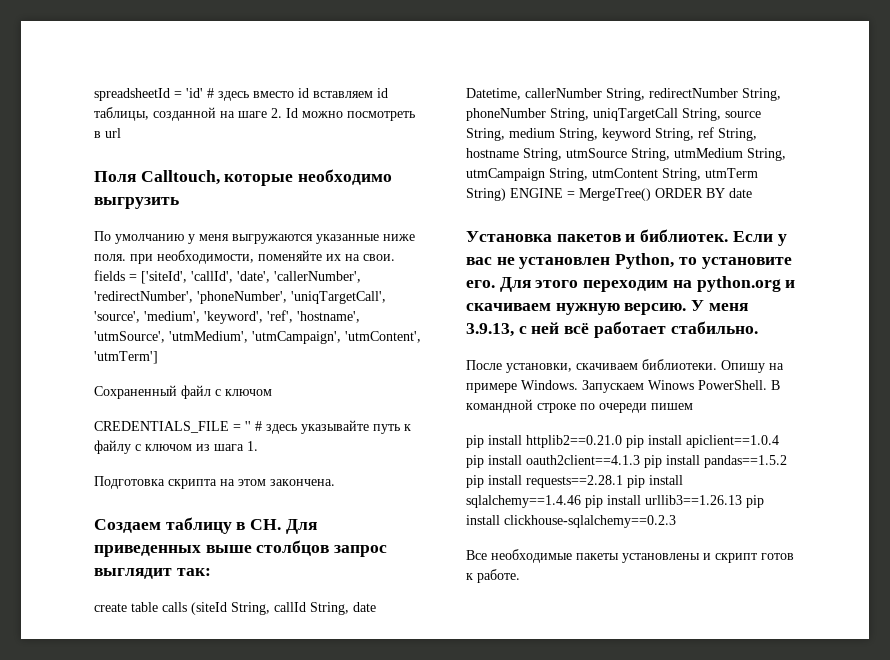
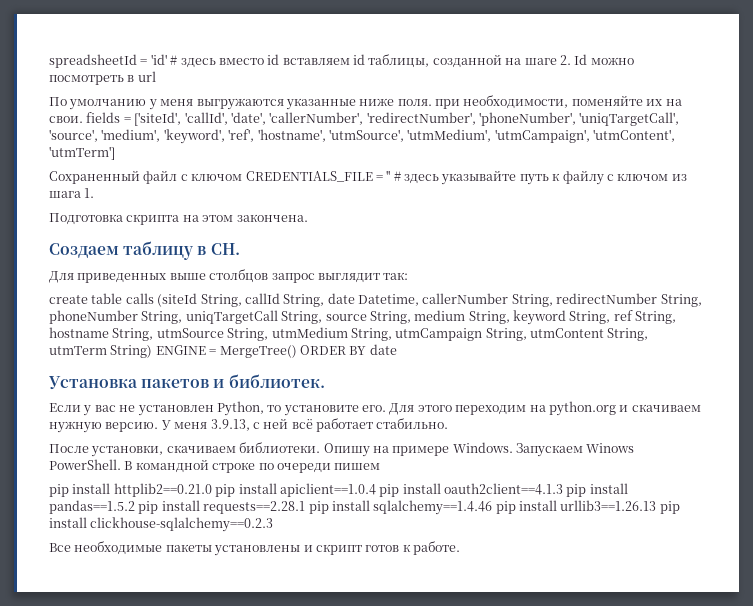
- Поля Calltouch, которые необходимо выгрузить
- Сохраненный файл с ключом
- CREDENTIALS_FILE = '' # здесь указывайте путь к файлу с ключом из шага 1.
+ Сохраненный файл с ключом CREDENTIALS_FILE = '' # здесь указывайте путь к файлу с ключом из шага 1.
- Создаем таблицу в CH. Для приведенных выше столбцов запрос выглядит так:
+ Создаем таблицу в CH.
+ Для приведенных выше столбцов запрос выглядит так:
- Установка пакетов и библиотек. Если у вас не установлен Python, то установите его.
+ Установка пакетов и библиотек.
+ Если у вас не установлен Python, то установите его.

